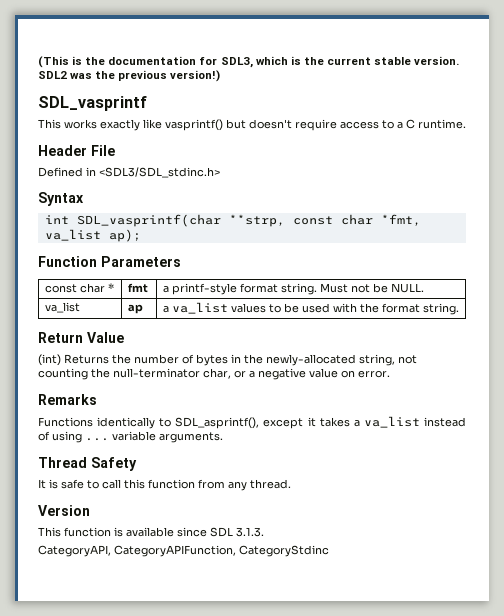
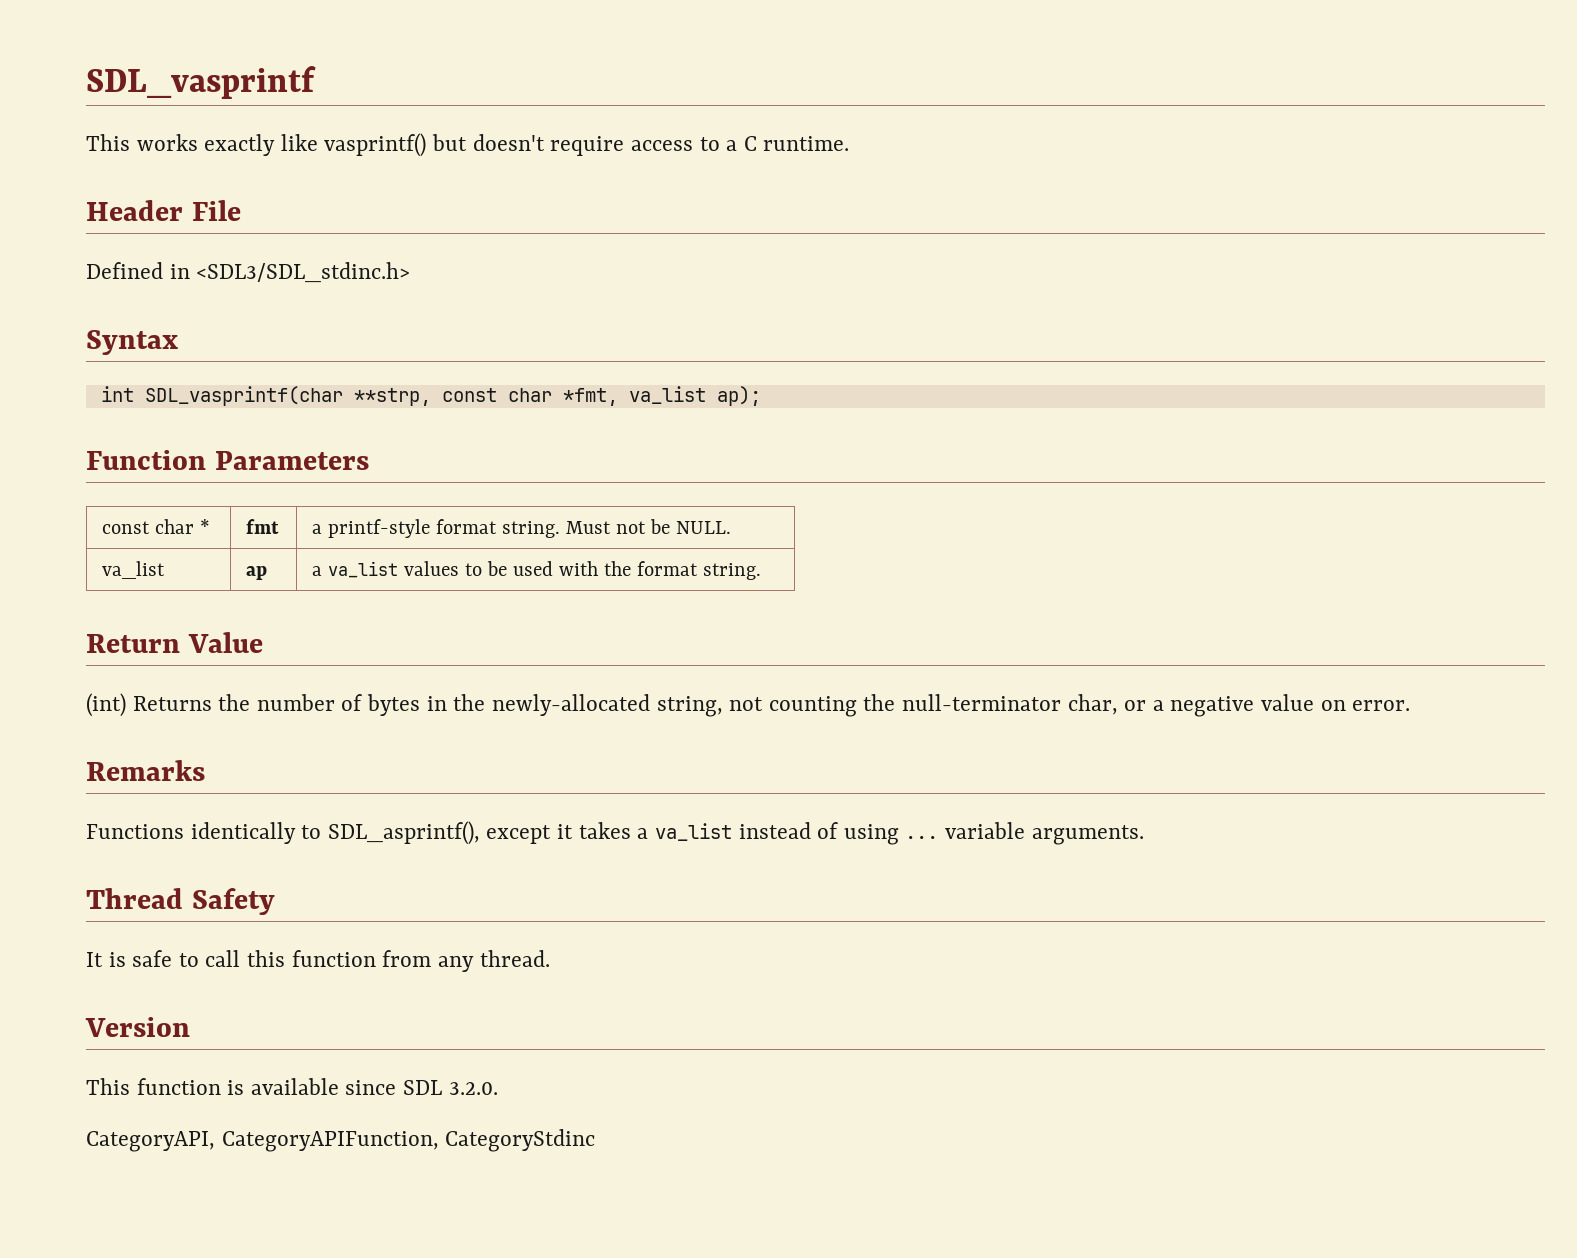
- (This is the documentation for SDL3, which is the current stable version. SDL2 was the previous version!)
- This function is available since SDL 3.1.3.
+ This function is available since SDL 3.2.0.

